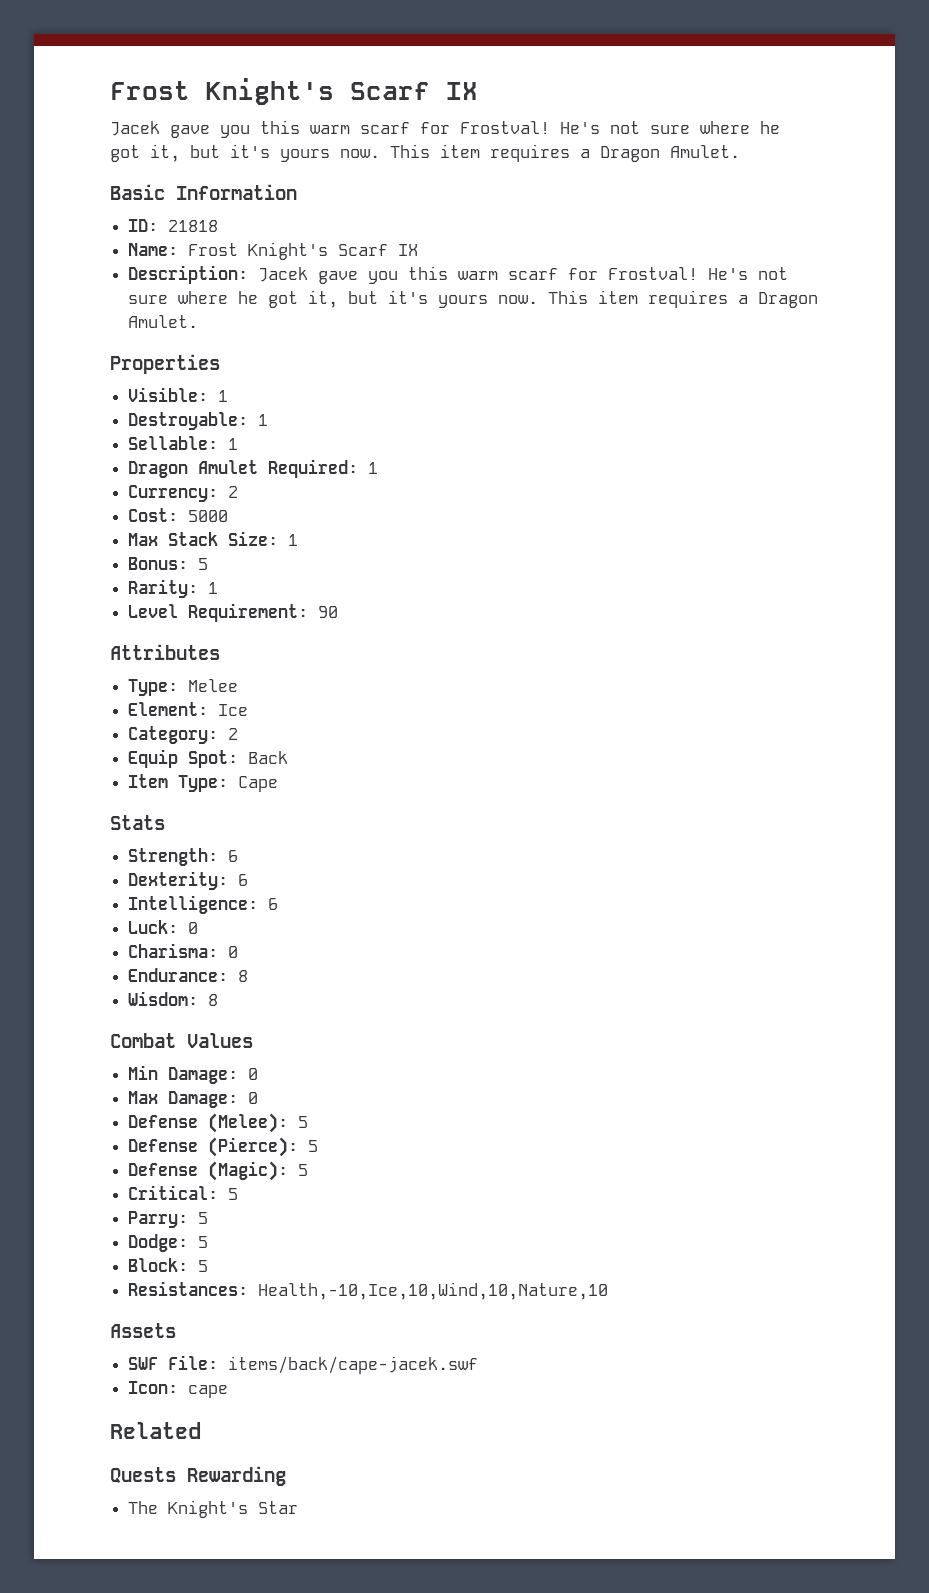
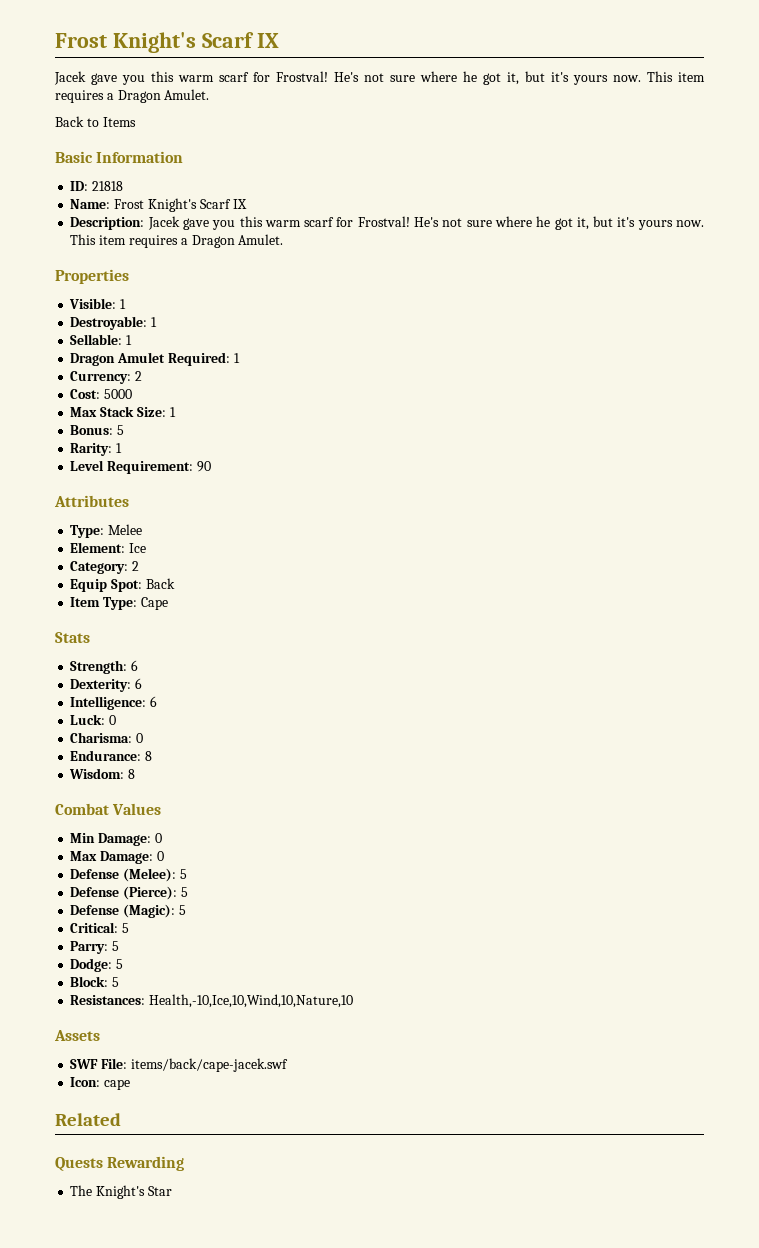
+ Back to Items

